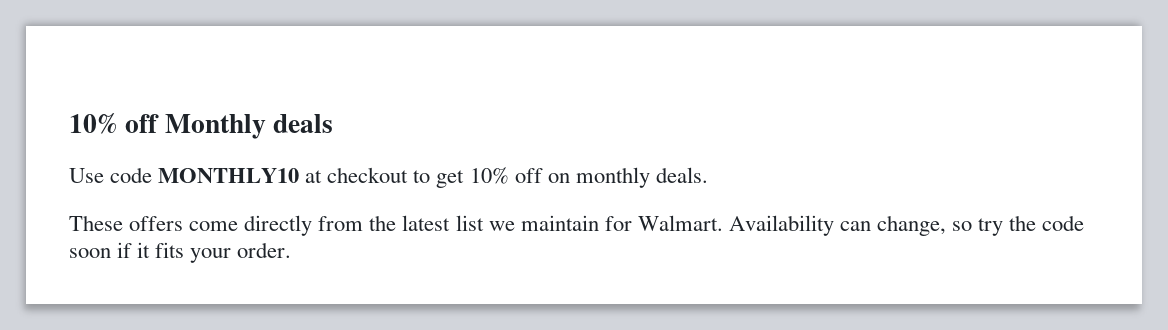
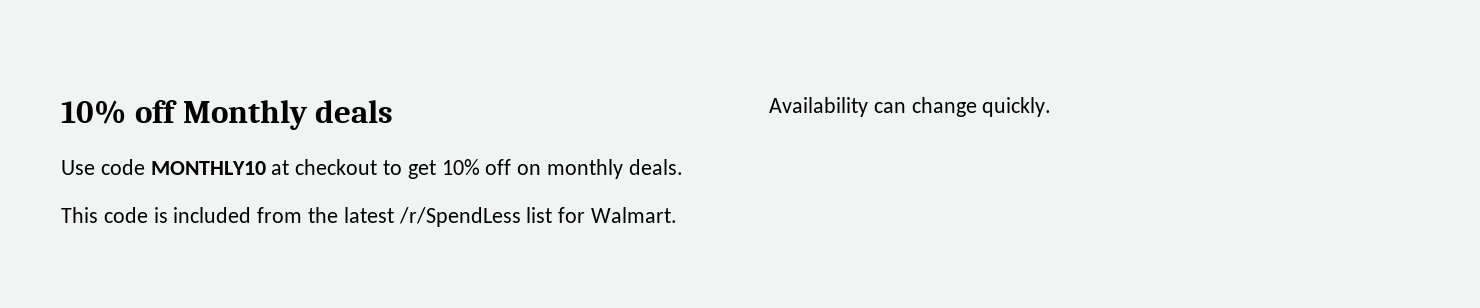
- These offers come directly from the latest list we maintain for Walmart. Availability can change, so try the code soon if it fits your order.
+ This code is included from the latest /r/SpendLess list for Walmart. Availability can change quickly.

